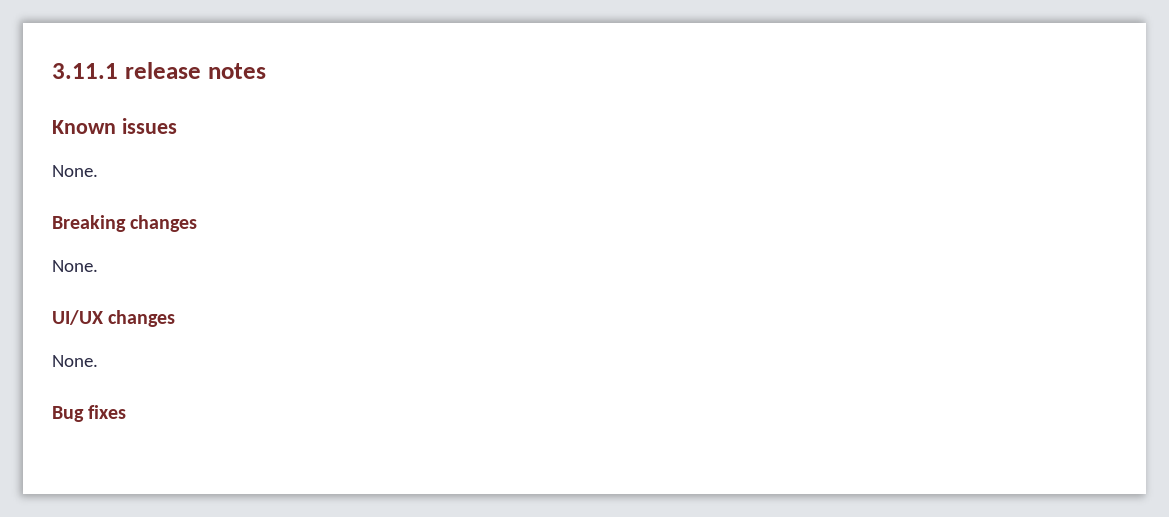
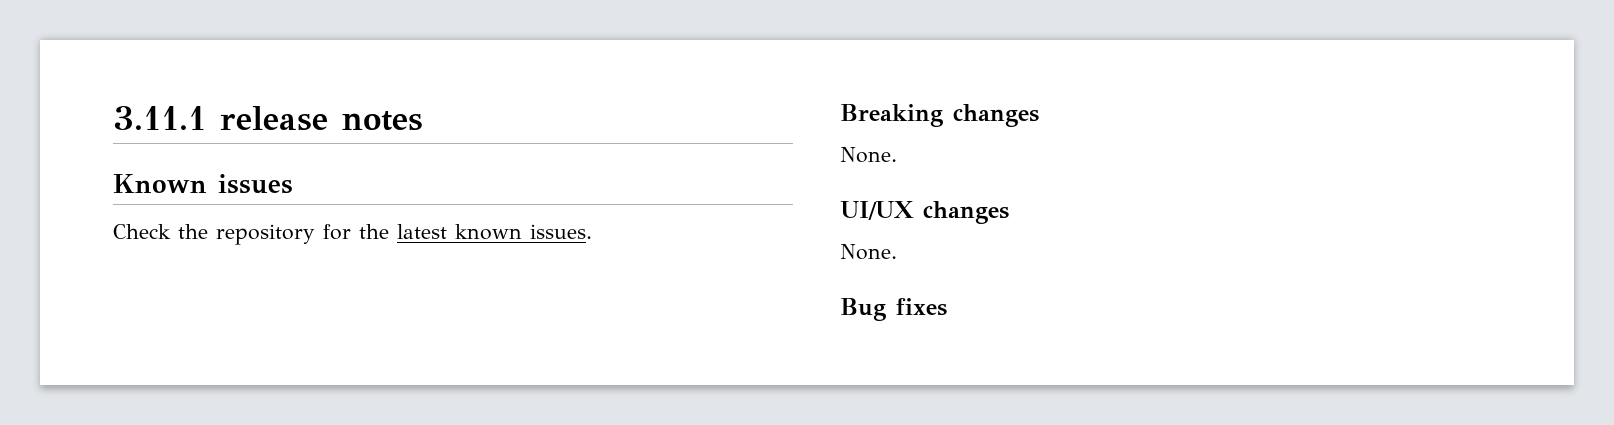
  Known issues
- None.
+ Check the repository for the latest known issues.

